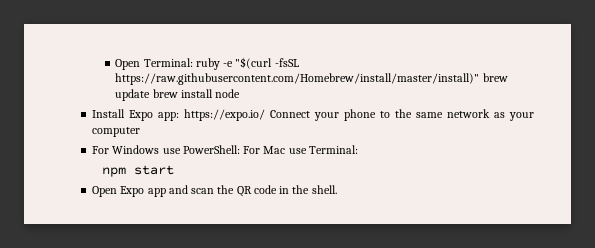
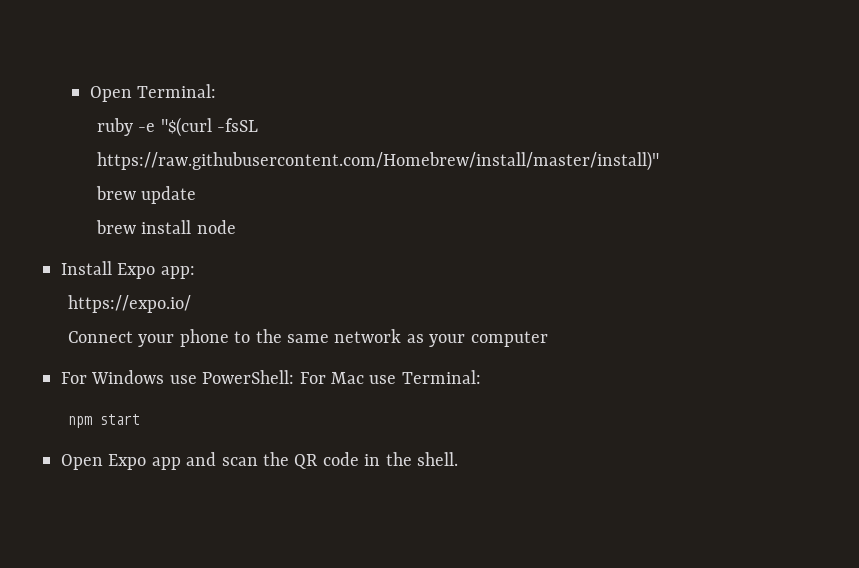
- Open Terminal: ruby -e "$(curl -fsSL https://raw.githubusercontent.com/Homebrew/install/master/install)" brew update brew install node
+ Open Terminal:
+ ruby -e "$(curl -fsSL https://raw.githubusercontent.com/Homebrew/install/master/install)"
+ brew update
+ brew install node
- Install Expo app: https://expo.io/ Connect your phone to the same network as your computer
+ Install Expo app:
+ https://expo.io/
+ Connect your phone to the same network as your computer

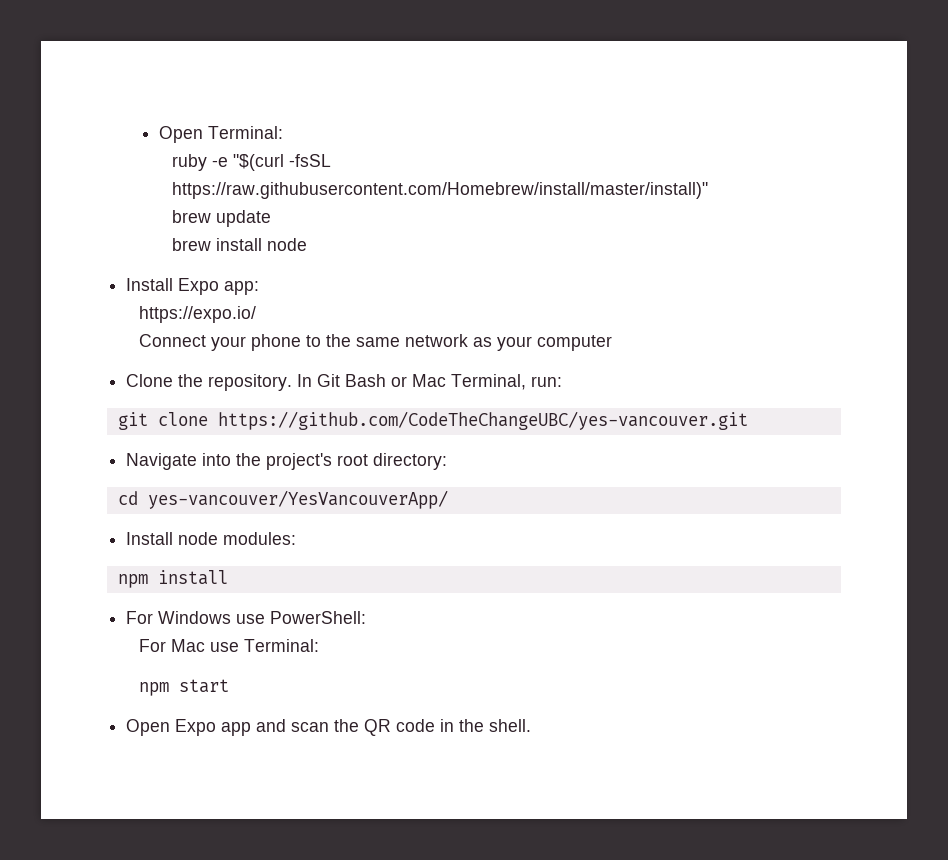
+ Clone the repository. In Git Bash or Mac Terminal, run:
+ git clone https://github.com/CodeTheChangeUBC/yes-vancouver.git
+ Navigate into the project's root directory:
+ cd yes-vancouver/YesVancouverApp/
+ Install node modules:
+ npm install
- For Windows use PowerShell: For Mac use Terminal:
+ For Windows use PowerShell:
+ For Mac use Terminal:

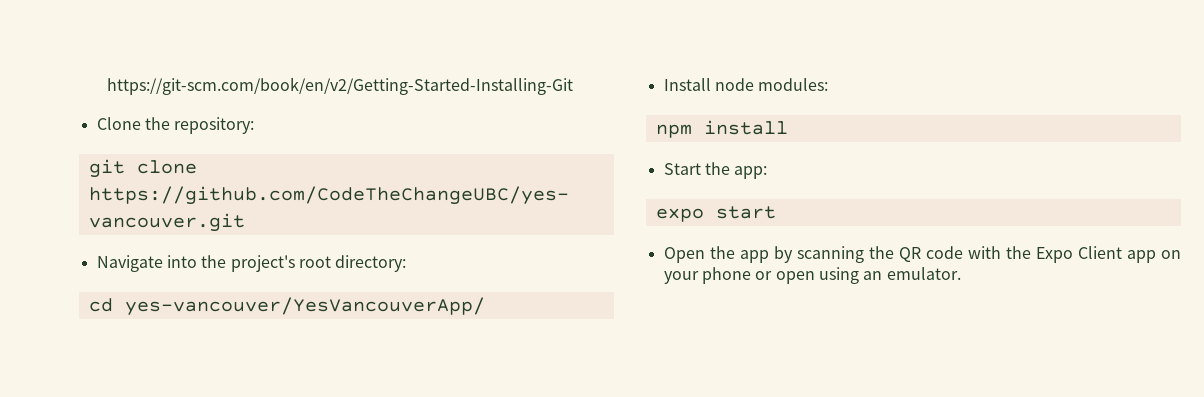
- Open Terminal:
- ruby -e "$(curl -fsSL https://raw.githubusercontent.com/Homebrew/install/master/install)"
- brew update
- brew install node
- Install Expo app:
- https://expo.io/
- Connect your phone to the same network as your computer
- Clone the repository. In Git Bash or Mac Terminal, run:
+ https://git-scm.com/book/en/v2/Getting-Started-Installing-Git
+ Clone the repository:
- For Windows use PowerShell:
- For Mac use Terminal:
- npm start
- Open Expo app and scan the QR code in the shell.
+ Start the app:
+ expo start
+ Open the app by scanning the QR code with the Expo Client app on your phone or open using an emulator.

